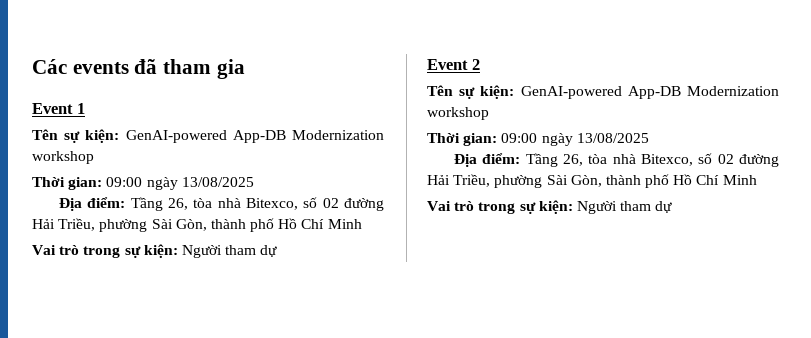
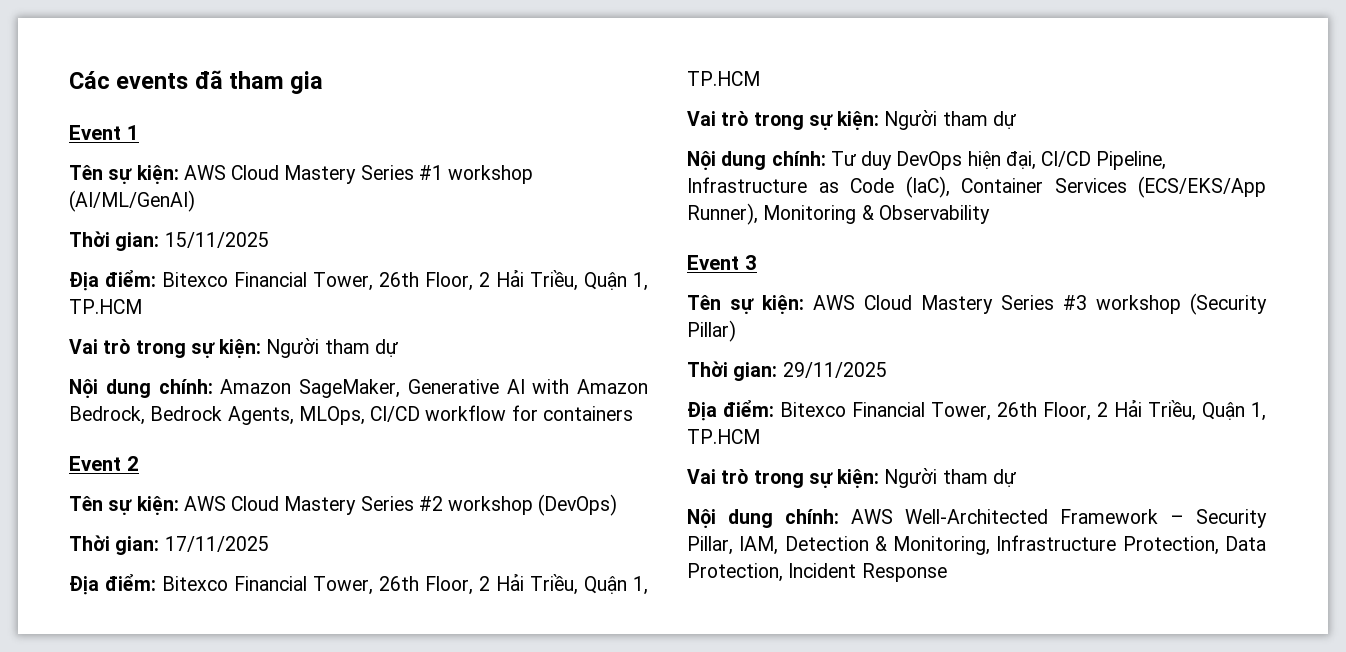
  Event 1
- Tên sự kiện: GenAI-powered App-DB Modernization workshop
- Thời gian: 09:00 ngày 13/08/2025
- Địa điểm: Tầng 26, tòa nhà Bitexco, số 02 đường Hải Triều, phường Sài Gòn, thành phố Hồ Chí Minh
+ Tên sự kiện: AWS Cloud Mastery Series #1 workshop (AI/ML/GenAI)
+ Thời gian: 15/11/2025
+ Địa điểm: Bitexco Financial Tower, 26th Floor, 2 Hải Triều, Quận 1, TP.HCM
  Vai trò trong sự kiện: Người tham dự
+ Nội dung chính: Amazon SageMaker, Generative AI with Amazon Bedrock, Bedrock Agents, MLOps, CI/CD workflow for containers
  Event 2
- Tên sự kiện: GenAI-powered App-DB Modernization workshop
- Thời gian: 09:00 ngày 13/08/2025
- Địa điểm: Tầng 26, tòa nhà Bitexco, số 02 đường Hải Triều, phường Sài Gòn, thành phố Hồ Chí Minh
+ Tên sự kiện: AWS Cloud Mastery Series #2 workshop (DevOps)
+ Thời gian: 17/11/2025
+ Địa điểm: Bitexco Financial Tower, 26th Floor, 2 Hải Triều, Quận 1, TP.HCM
  Vai trò trong sự kiện: Người tham dự
+ Nội dung chính: Tư duy DevOps hiện đại, CI/CD Pipeline, Infrastructure as Code (IaC), Container Services (ECS/EKS/App Runner), Monitoring & Observability
+ Event 3
+ Tên sự kiện: AWS Cloud Mastery Series #3 workshop (Security Pillar)
+ Thời gian: 29/11/2025
+ Địa điểm: Bitexco Financial Tower, 26th Floor, 2 Hải Triều, Quận 1, TP.HCM
+ Vai trò trong sự kiện: Người tham dự
+ Nội dung chính: AWS Well-Architected Framework – Security Pillar, IAM, Detection & Monitoring, Infrastructure Protection, Data Protection, Incident Response

